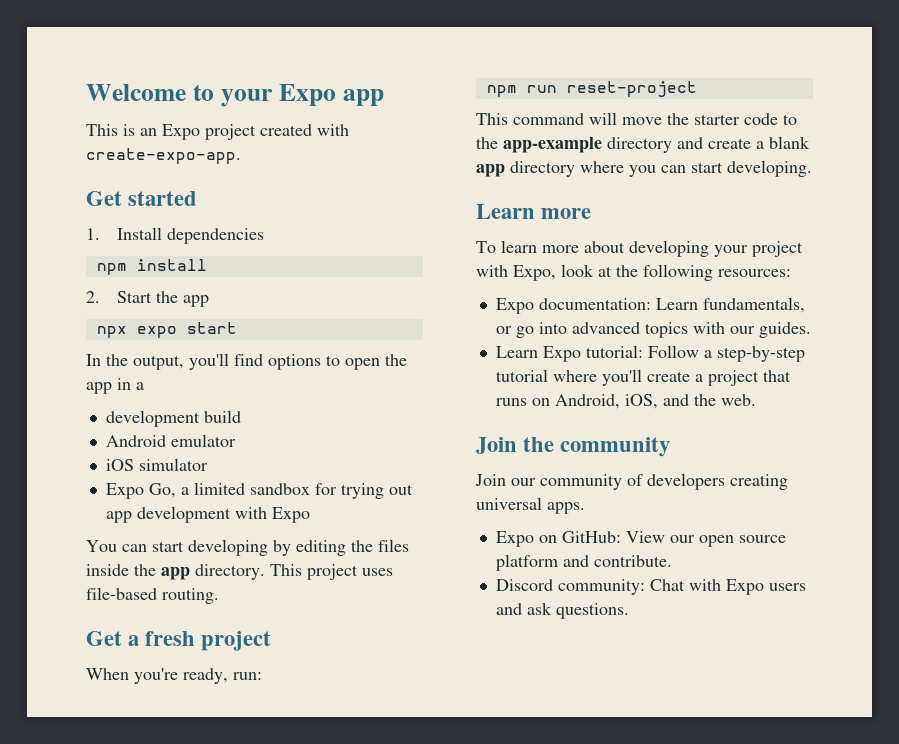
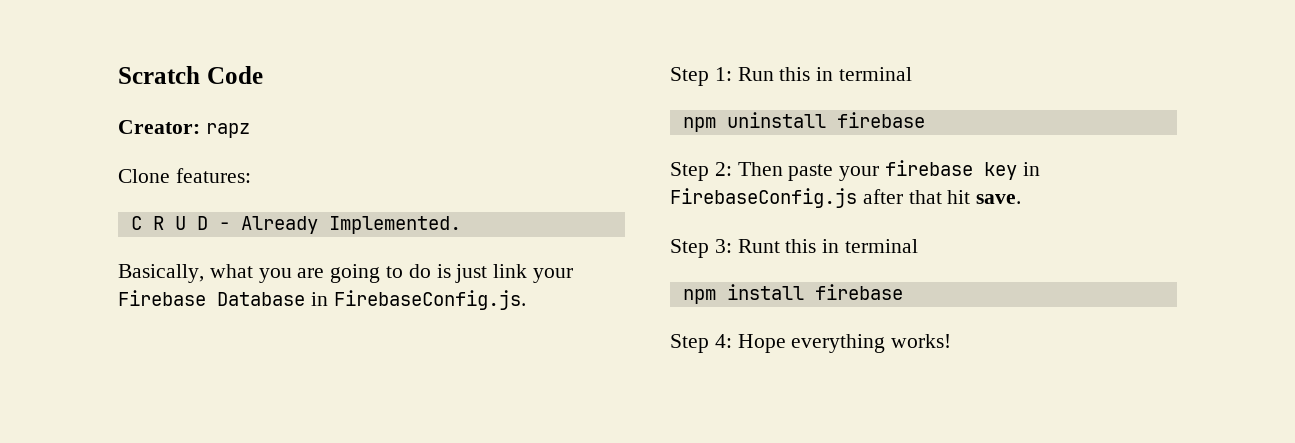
- Welcome to your Expo app
- This is an Expo project created with create-expo-app.
- Get started
- 1. Install dependencies
- npm install
- 2. Start the app
- npx expo start
- In the output, you'll find options to open the app in a
- development build
- Android emulator
- iOS simulator
- Expo Go, a limited sandbox for trying out app development with Expo
- You can start developing by editing the files inside the app directory. This project uses file-based routing.
- Get a fresh project
- When you're ready, run:
- npm run reset-project
- This command will move the starter code to the app-example directory and create a blank app directory where you can start developing.
- Learn more
- To learn more about developing your project with Expo, look at the following resources:
- Expo documentation: Learn fundamentals, or go into advanced topics with our guides.
- Learn Expo tutorial: Follow a step-by-step tutorial where you'll create a project that runs on Android, iOS, and the web.
- Join the community
- Join our community of developers creating universal apps.
- Expo on GitHub: View our open source platform and contribute.
- Discord community: Chat with Expo users and ask questions.
+ Scratch Code
+ Creator: rapz
+ Clone features:
+ C R U D - Already Implemented.
+ Basically, what you are going to do is just link your Firebase Database in FirebaseConfig.js.
+ Step 1: Run this in terminal
+ npm uninstall firebase
+ Step 2: Then paste your firebase key in FirebaseConfig.js after that hit save.
+ Step 3: Runt this in terminal
+ npm install firebase
+ Step 4: Hope everything works!

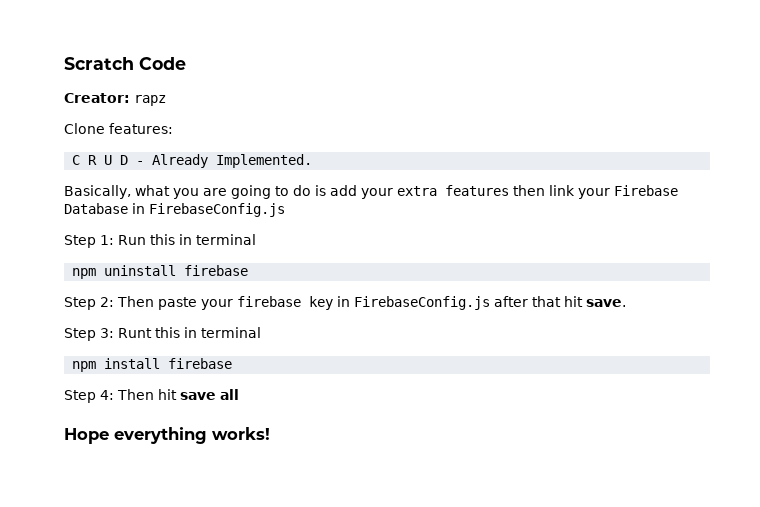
- Basically, what you are going to do is just link your Firebase Database in FirebaseConfig.js.
+ Basically, what you are going to do is add your extra features then link your Firebase Database in FirebaseConfig.js
- Step 4: Hope everything works!
+ Step 4: Then hit save all
+ Hope everything works!

